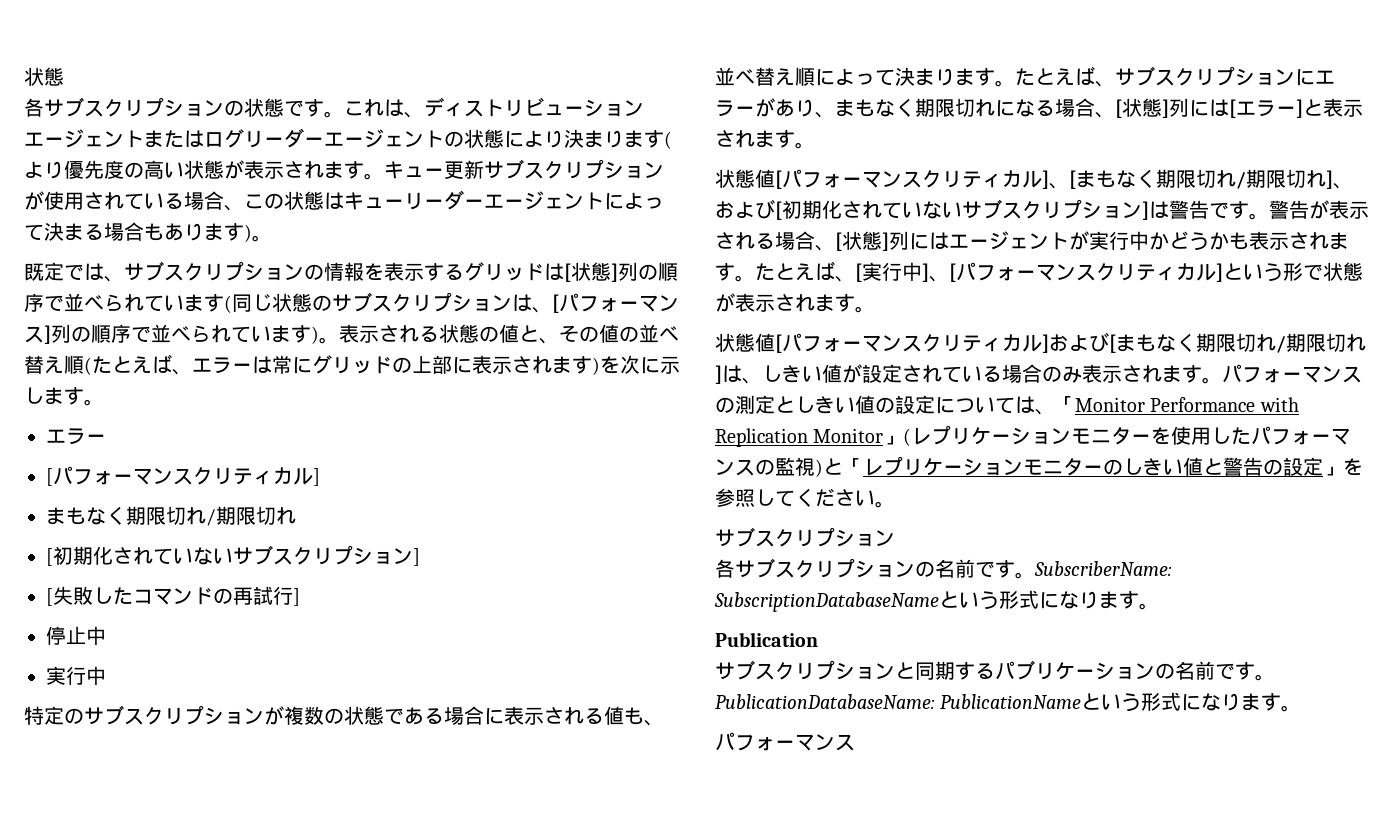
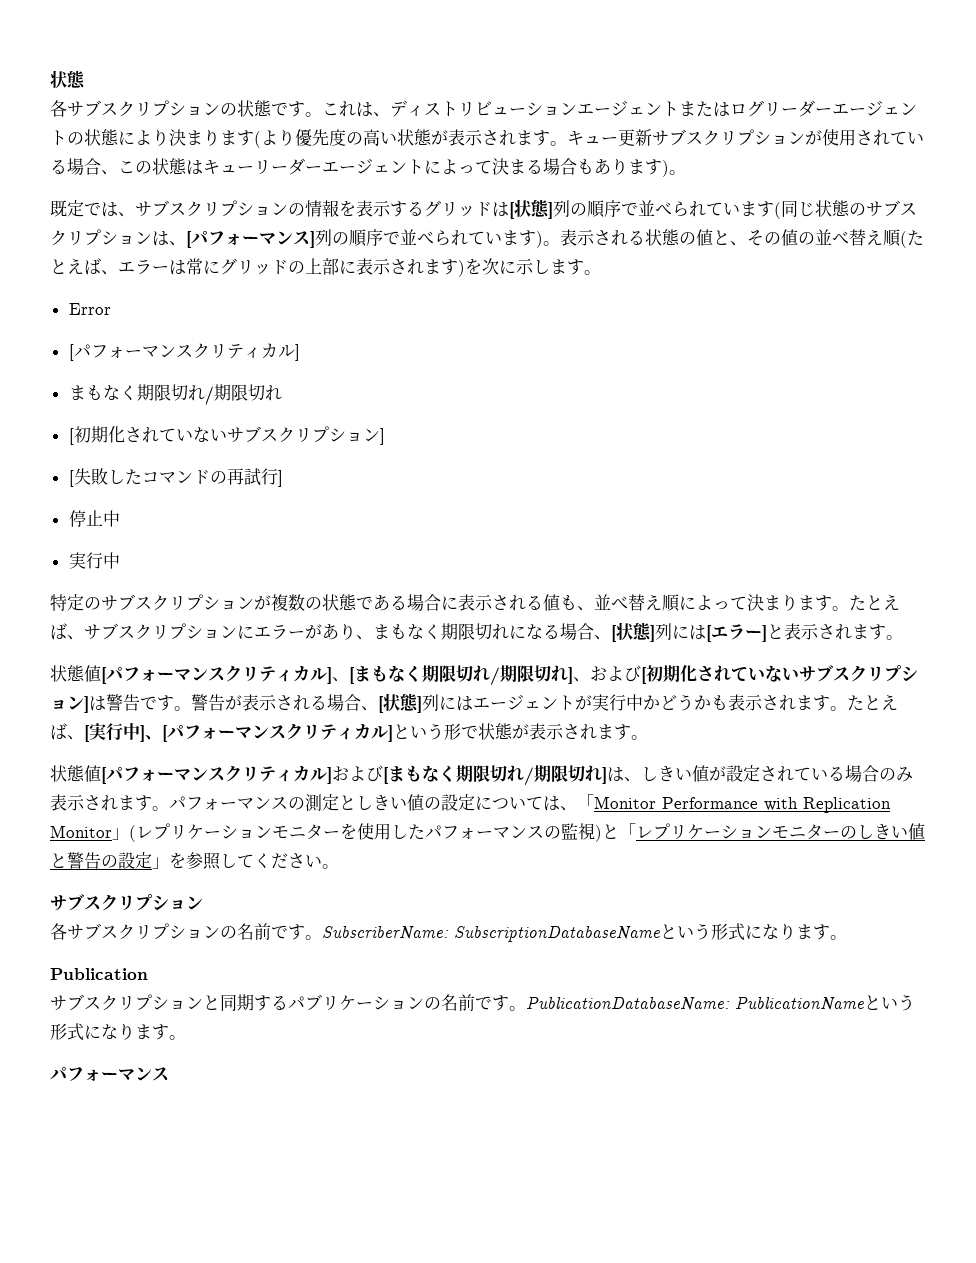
  表示される状態の値と、その値の並べ替え順(たとえば、エラーは常にグリッドの上部に表示されます)を次に示します。
- エラー
+ Error

